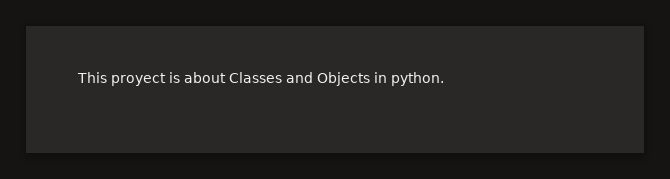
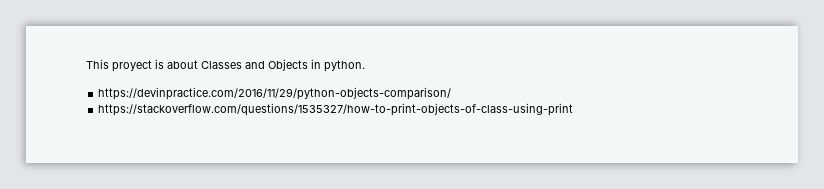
+ https://devinpractice.com/2016/11/29/python-objects-comparison/
+ https://stackoverflow.com/questions/1535327/how-to-print-objects-of-class-using-print

